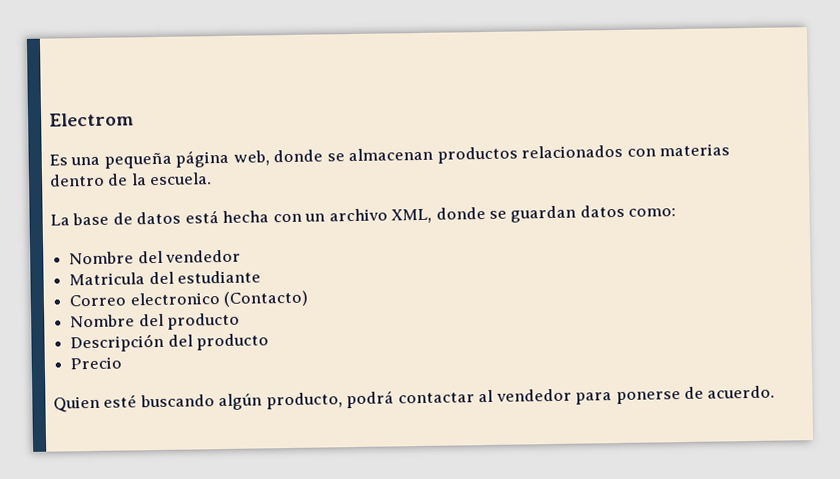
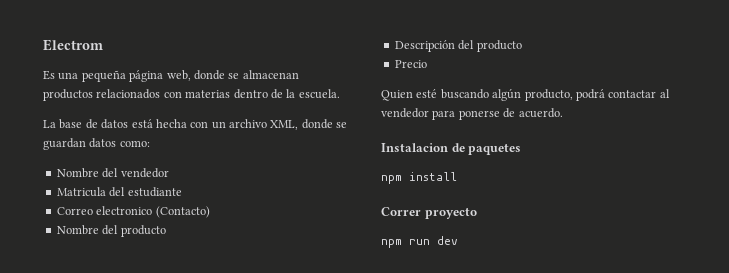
+ Instalacion de paquetes
+ npm install
+ Correr proyecto
+ npm run dev

